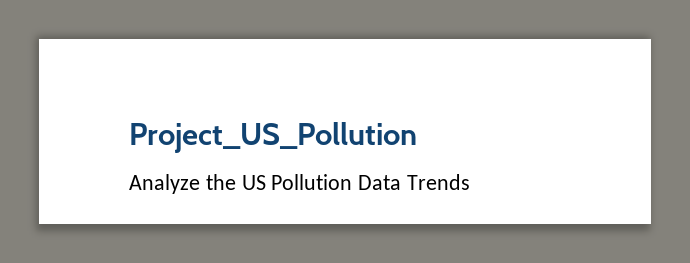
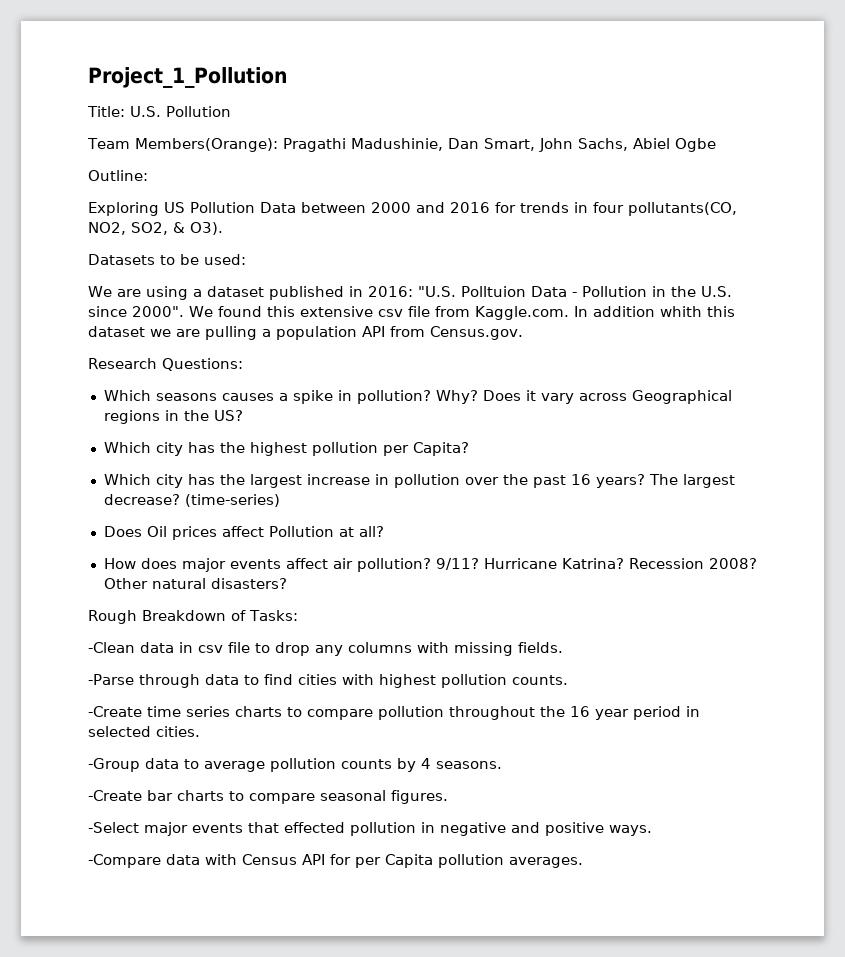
- Project_US_Pollution
- Analyze the US Pollution Data Trends
+ Project_1_Pollution
+ Title: U.S. Pollution
+ Team Members(Orange): Pragathi Madushinie, Dan Smart, John Sachs, Abiel Ogbe
+ Outline:
+ Exploring US Pollution Data between 2000 and 2016 for trends in four pollutants(CO, NO2, SO2, & O3).
+ Datasets to be used:
+ We are using a dataset published in 2016: "U.S. Polltuion Data - Pollution in the U.S. since 2000". We found this extensive csv file from Kaggle.com. In addition whith this dataset we are pulling a population API from Census.gov.
+ Research Questions:
+ Which seasons causes a spike in pollution? Why? Does it vary across Geographical regions in the US?
+ Which city has the highest pollution per Capita?
+ Which city has the largest increase in pollution over the past 16 years? The largest decrease? (time-series)
+ Does Oil prices affect Pollution at all?
+ How does major events affect air pollution? 9/11? Hurricane Katrina? Recession 2008? Other natural disasters?
+ Rough Breakdown of Tasks:
+ -Clean data in csv file to drop any columns with missing fields.
+ -Parse through data to find cities with highest pollution counts.
+ -Create time series charts to compare pollution throughout the 16 year period in selected cities.
+ -Group data to average pollution counts by 4 seasons.
+ -Create bar charts to compare seasonal figures.
+ -Select major events that effected pollution in negative and positive ways.
+ -Compare data with Census API for per Capita pollution averages.

